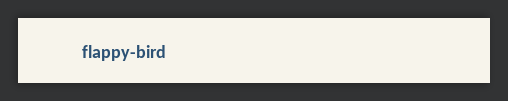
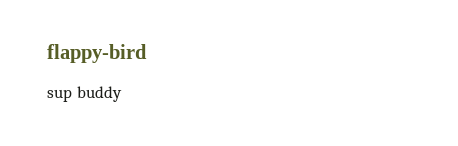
+ sup buddy

